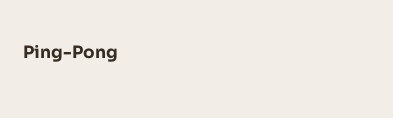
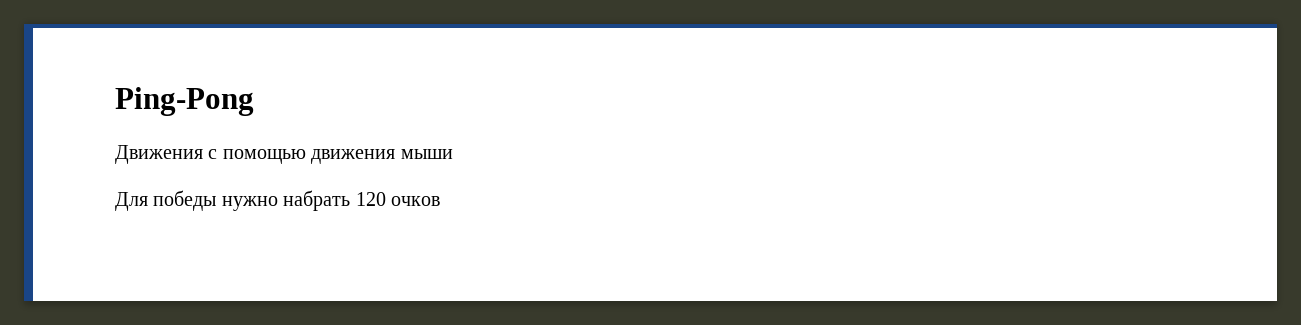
+ Движения с помощью движения мыши
+ Для победы нужно набрать 120 очков

